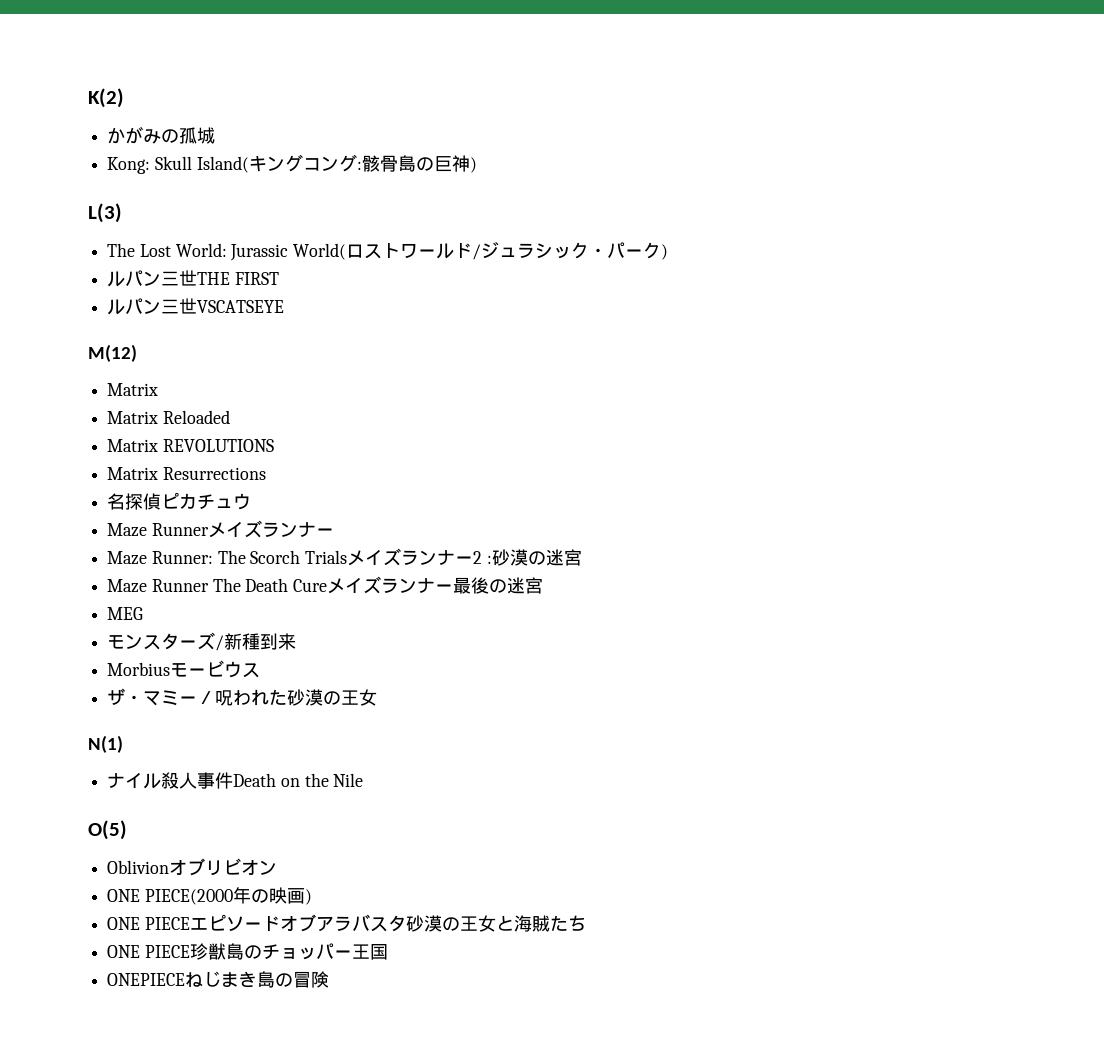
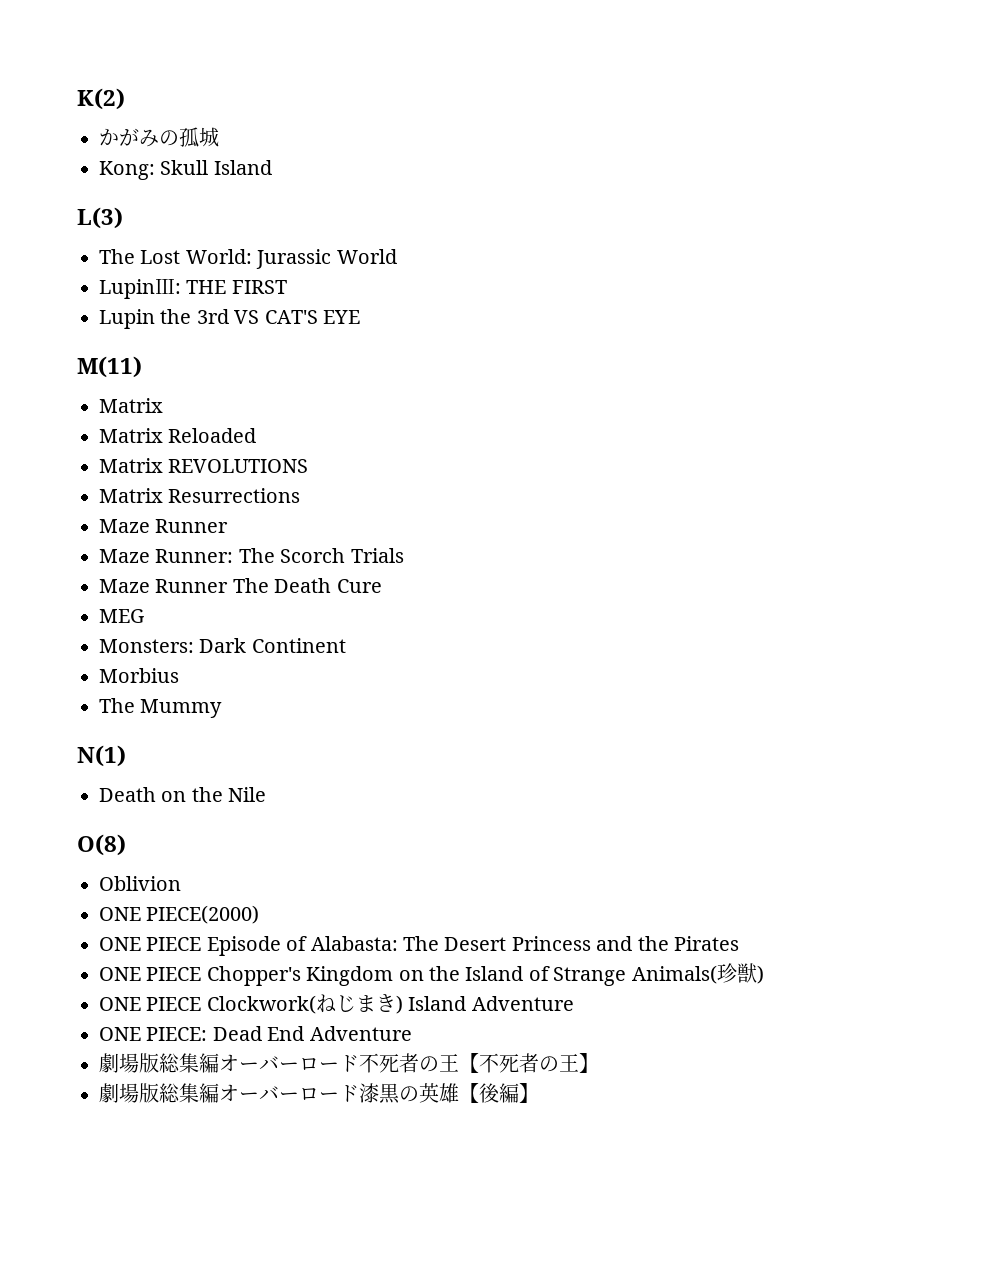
- Kong: Skull Island(キングコング:骸骨島の巨神)
+ Kong: Skull Island
- The Lost World: Jurassic World(ロストワールド/ジュラシック・パーク)
- ルパン三世THE FIRST
- ルパン三世VSCATSEYE
- M(12)
+ The Lost World: Jurassic World
+ LupinⅢ: THE FIRST
+ Lupin the 3rd VS CAT'S EYE
+ M(11)
  Matrix Resurrections
- 名探偵ピカチュウ
- Maze Runnerメイズランナー
+ Maze Runner
- Maze Runner: The Scorch Trialsメイズランナー2 :砂漠の迷宮
+ Maze Runner: The Scorch Trials
- Maze Runner The Death Cureメイズランナー最後の迷宮
+ Maze Runner The Death Cure
  MEG
- モンスターズ/新種到来
- Morbiusモービウス
- ザ・マミー／呪われた砂漠の王女
+ Monsters: Dark Continent
+ Morbius
+ The Mummy
  N(1)
- ナイル殺人事件Death on the Nile
+ Death on the Nile
- O(5)
+ O(8)
- Oblivionオブリビオン
- ONE PIECE(2000年の映画)
- ONE PIECEエピソードオブアラバスタ砂漠の王女と海賊たち
- ONE PIECE珍獣島のチョッパー王国
- ONEPIECEねじまき島の冒険
+ Oblivion
+ ONE PIECE(2000)
+ ONE PIECE Episode of Alabasta: The Desert Princess and the Pirates
+ ONE PIECE Chopper's Kingdom on the Island of Strange Animals(珍獣)
+ ONE PIECE Clockwork(ねじまき) Island Adventure
+ ONE PIECE: Dead End Adventure
+ 劇場版総集編オーバーロード不死者の王【不死者の王】
+ 劇場版総集編オーバーロード漆黒の英雄【後編】

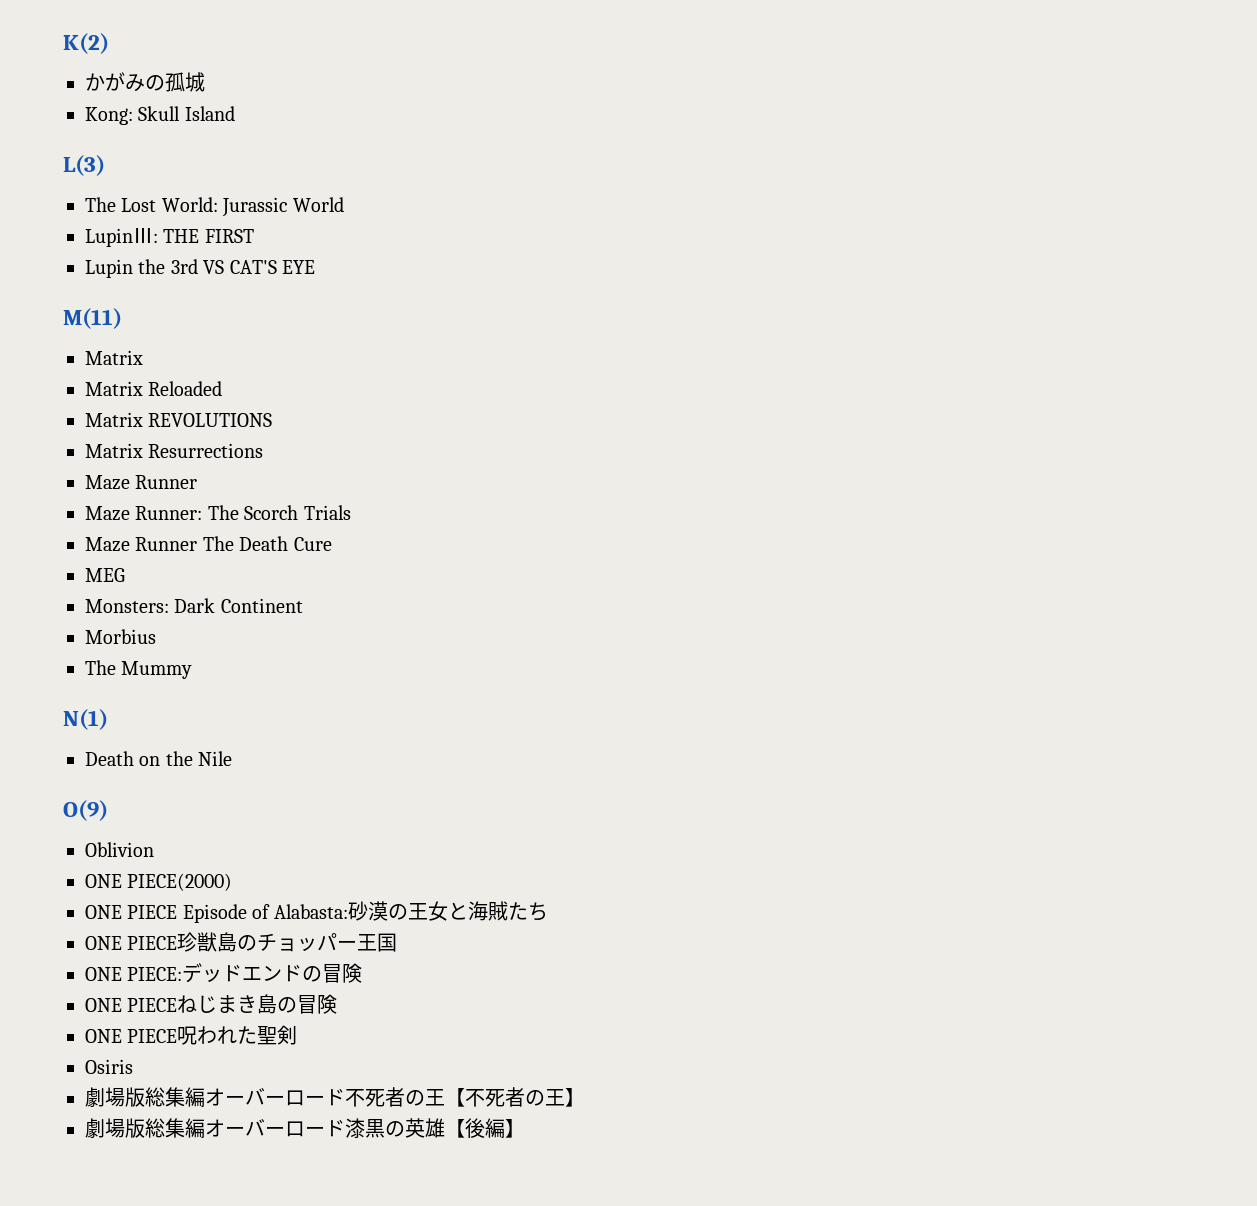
- O(8)
+ O(9)
- ONE PIECE Episode of Alabasta: The Desert Princess and the Pirates
- ONE PIECE Chopper's Kingdom on the Island of Strange Animals(珍獣)
- ONE PIECE Clockwork(ねじまき) Island Adventure
- ONE PIECE: Dead End Adventure
+ ONE PIECE Episode of Alabasta:砂漠の王女と海賊たち
+ ONE PIECE珍獣島のチョッパー王国
+ ONE PIECE:デッドエンドの冒険
+ ONE PIECEねじまき島の冒険
+ ONE PIECE呪われた聖剣
+ Osiris

